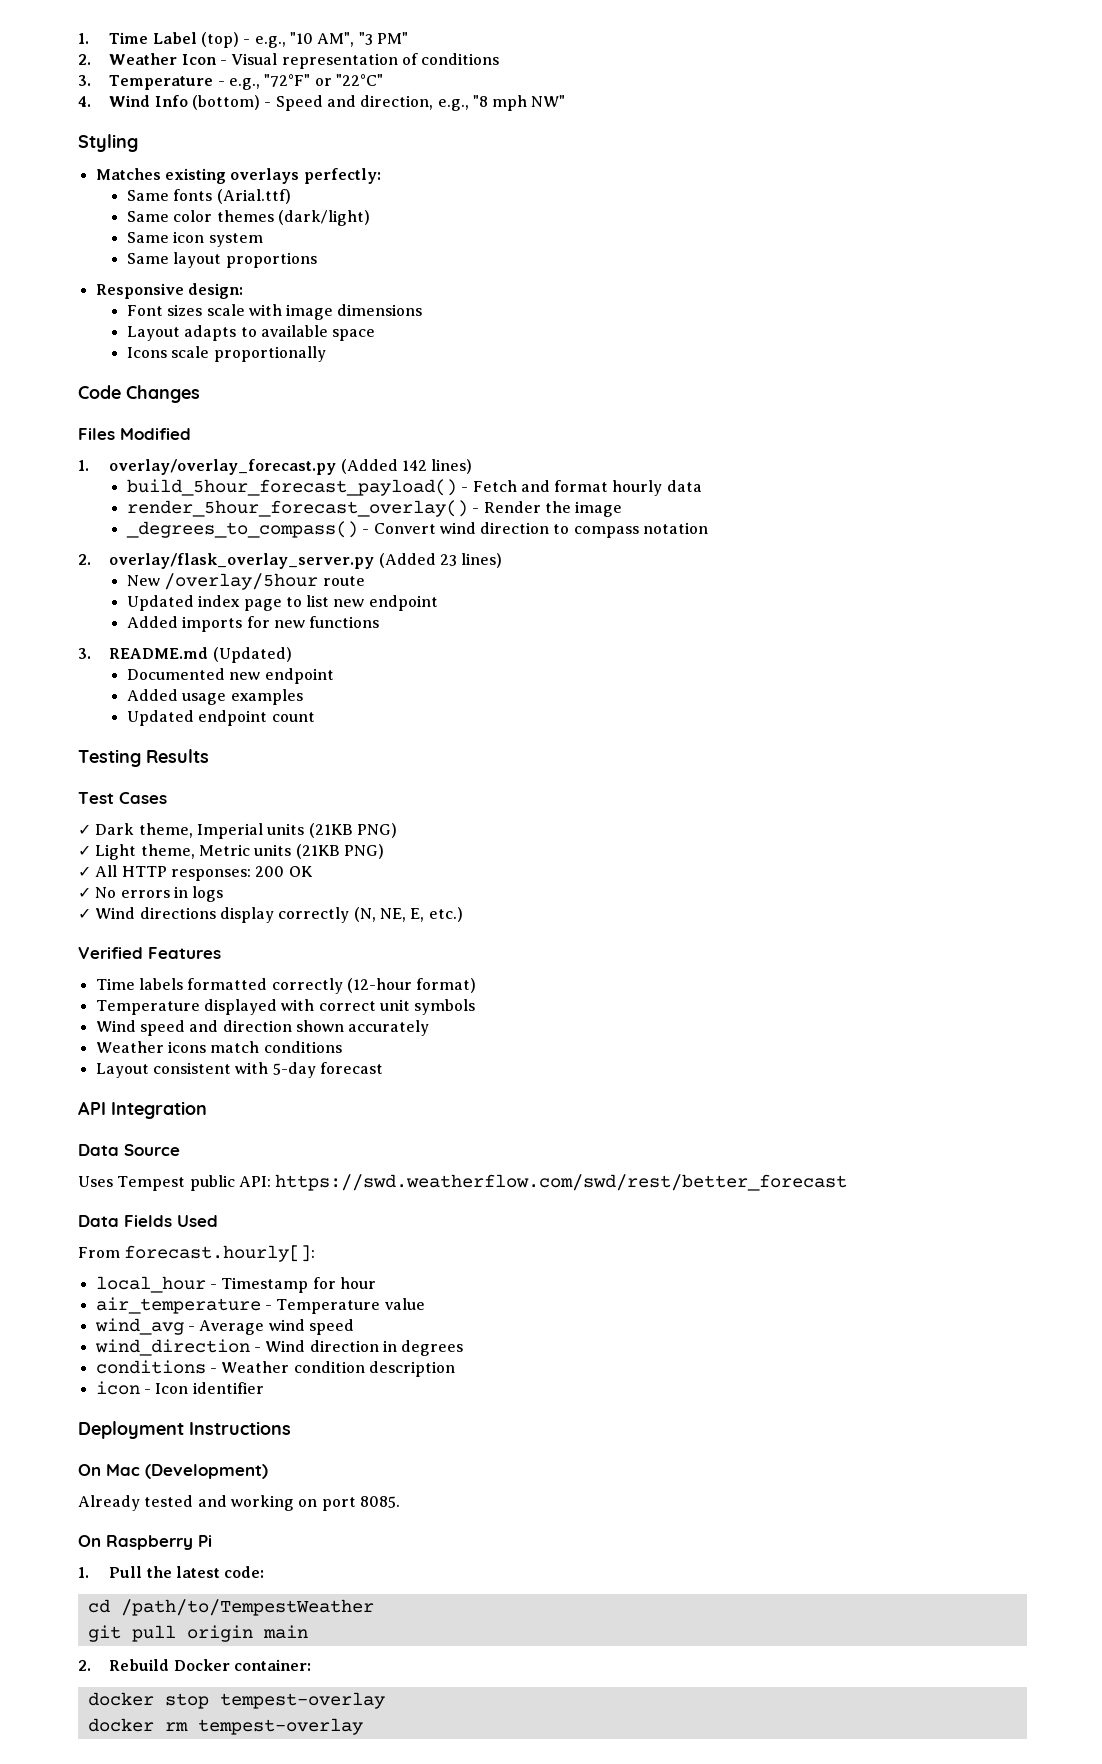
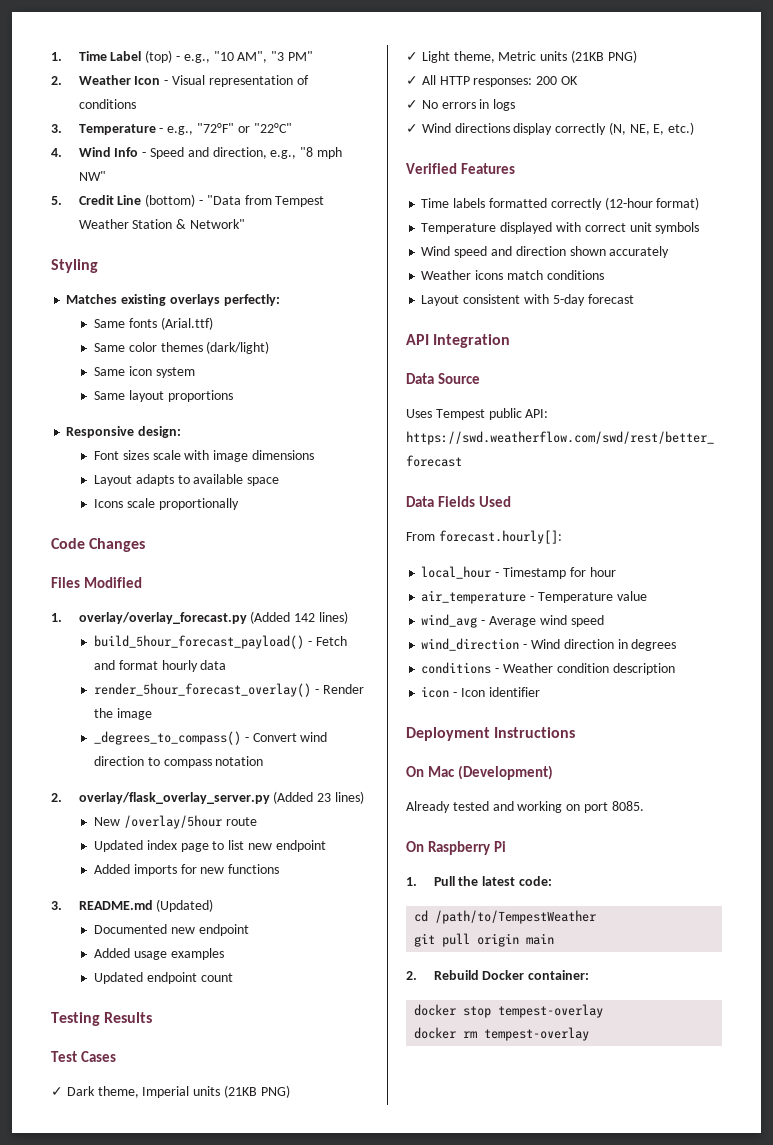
- 4. Wind Info (bottom) - Speed and direction, e.g., "8 mph NW"
+ 4. Wind Info - Speed and direction, e.g., "8 mph NW"
+ 5. Credit Line (bottom) - "Data from Tempest Weather Station & Network"

